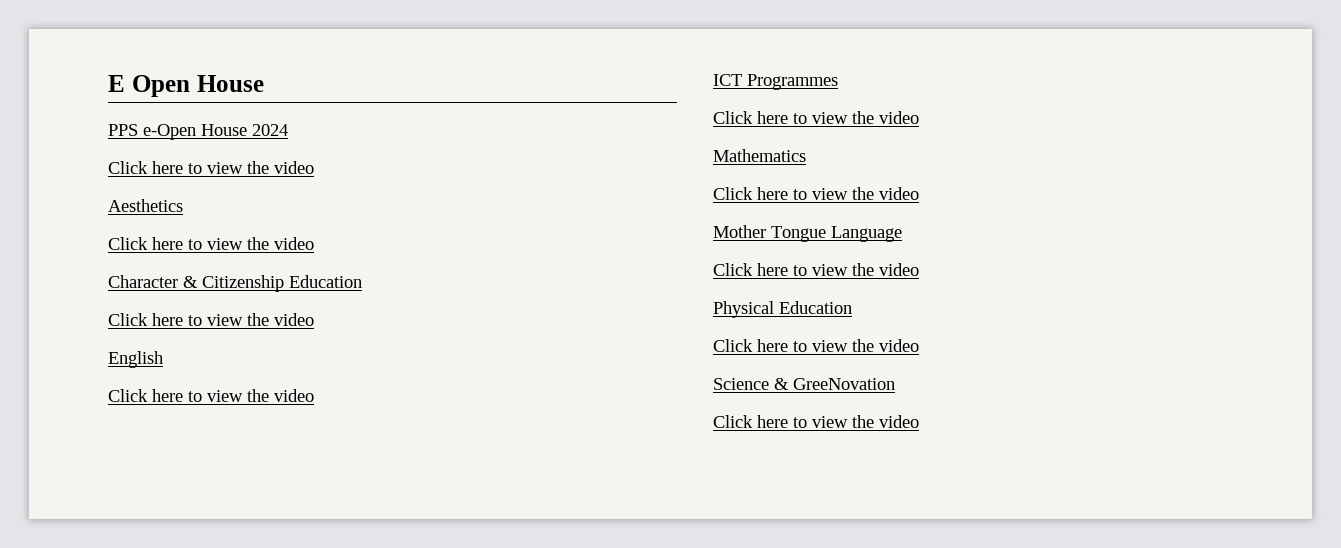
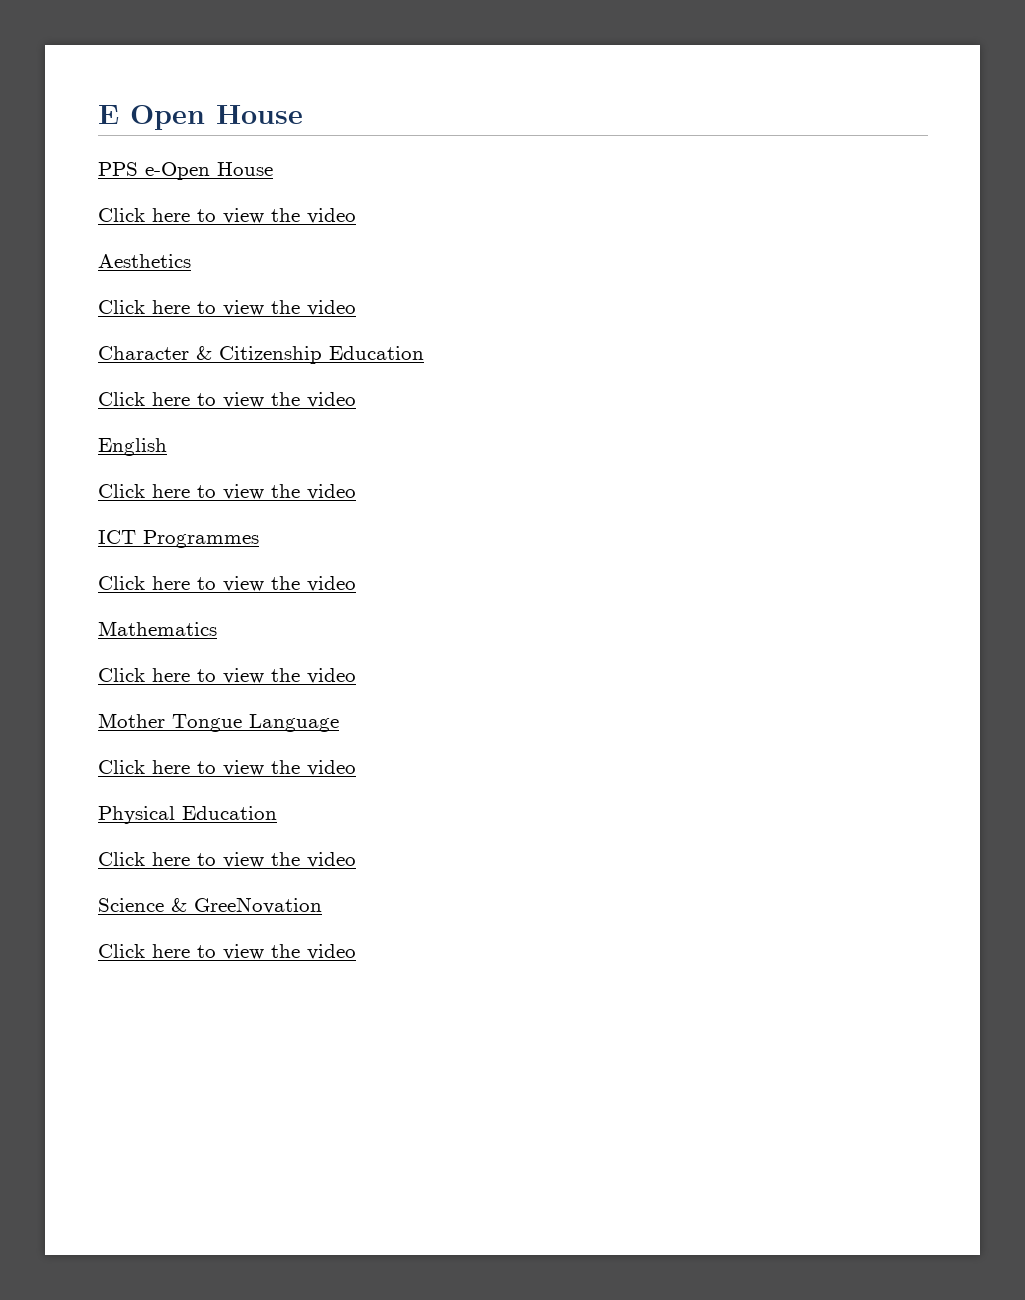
- PPS e-Open House 2024
+ PPS e-Open House

